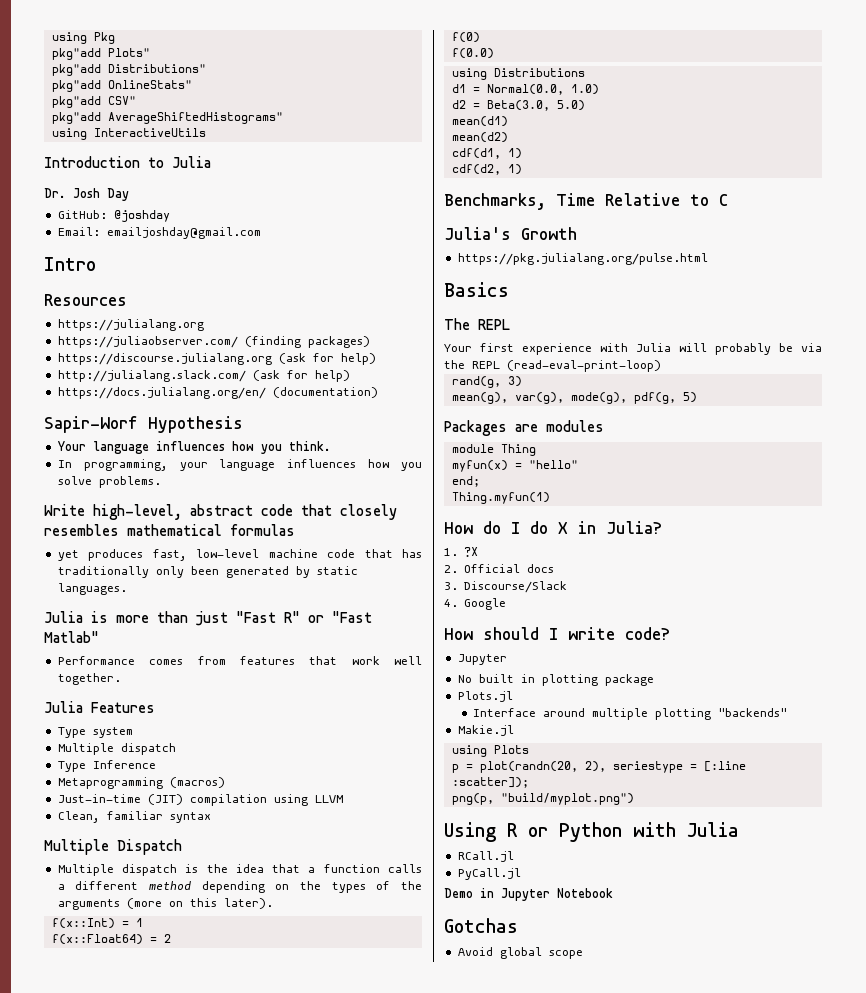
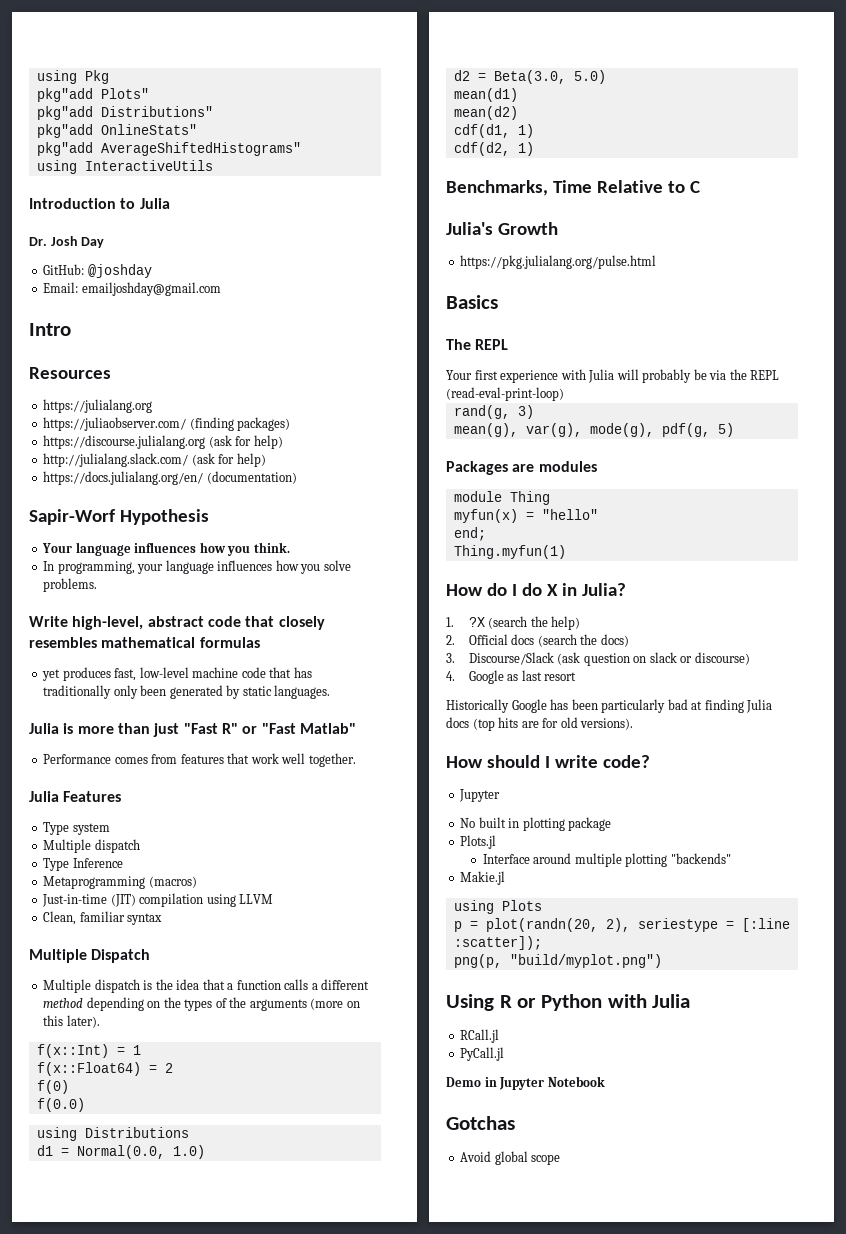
- pkg"add CSV"
- 1. ?X
+ 1. ?X (search the help)
- 2. Official docs
+ 2. Official docs (search the docs)
- 3. Discourse/Slack
- 4. Google
+ 3. Discourse/Slack (ask question on slack or discourse)
+ 4. Google as last resort
+ Historically Google has been particularly bad at finding Julia docs (top hits are for old versions).

